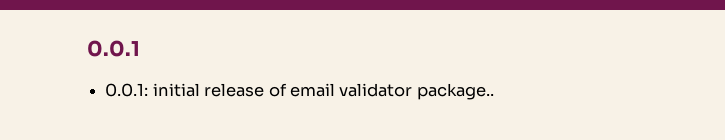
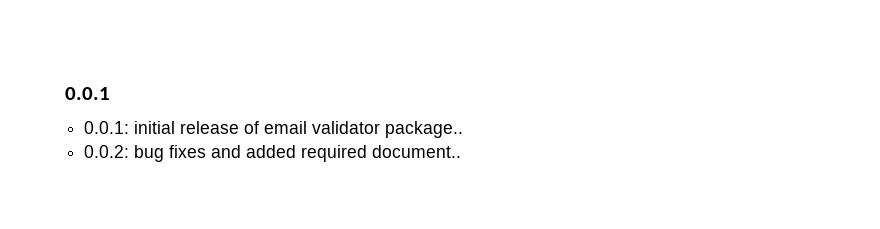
+ 0.0.2: bug fixes and added required document..

